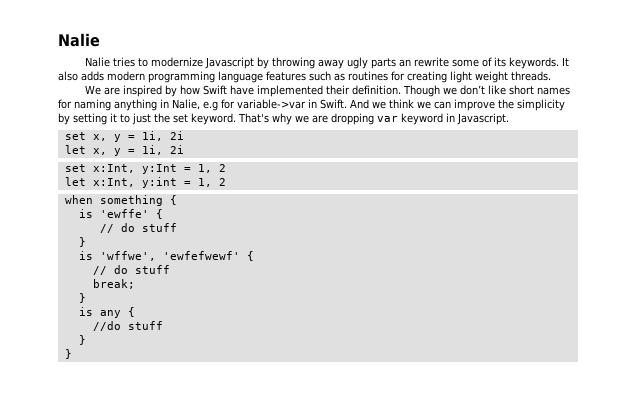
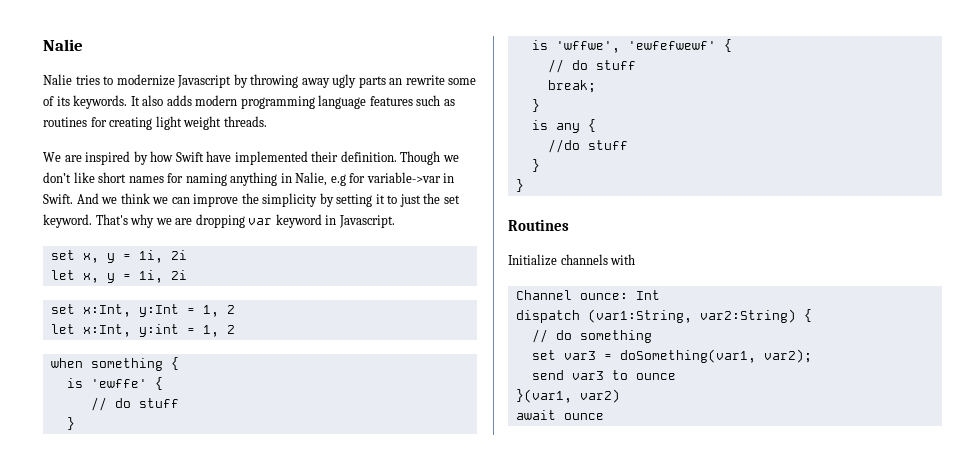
+ Routines
+ Initialize channels with
+ Channel ounce: Int
+ dispatch (var1:String, var2:String) {
+ // do something
+ set var3 = doSomething(var1, var2);
+ send var3 to ounce
+ }(var1, var2)
+ await ounce

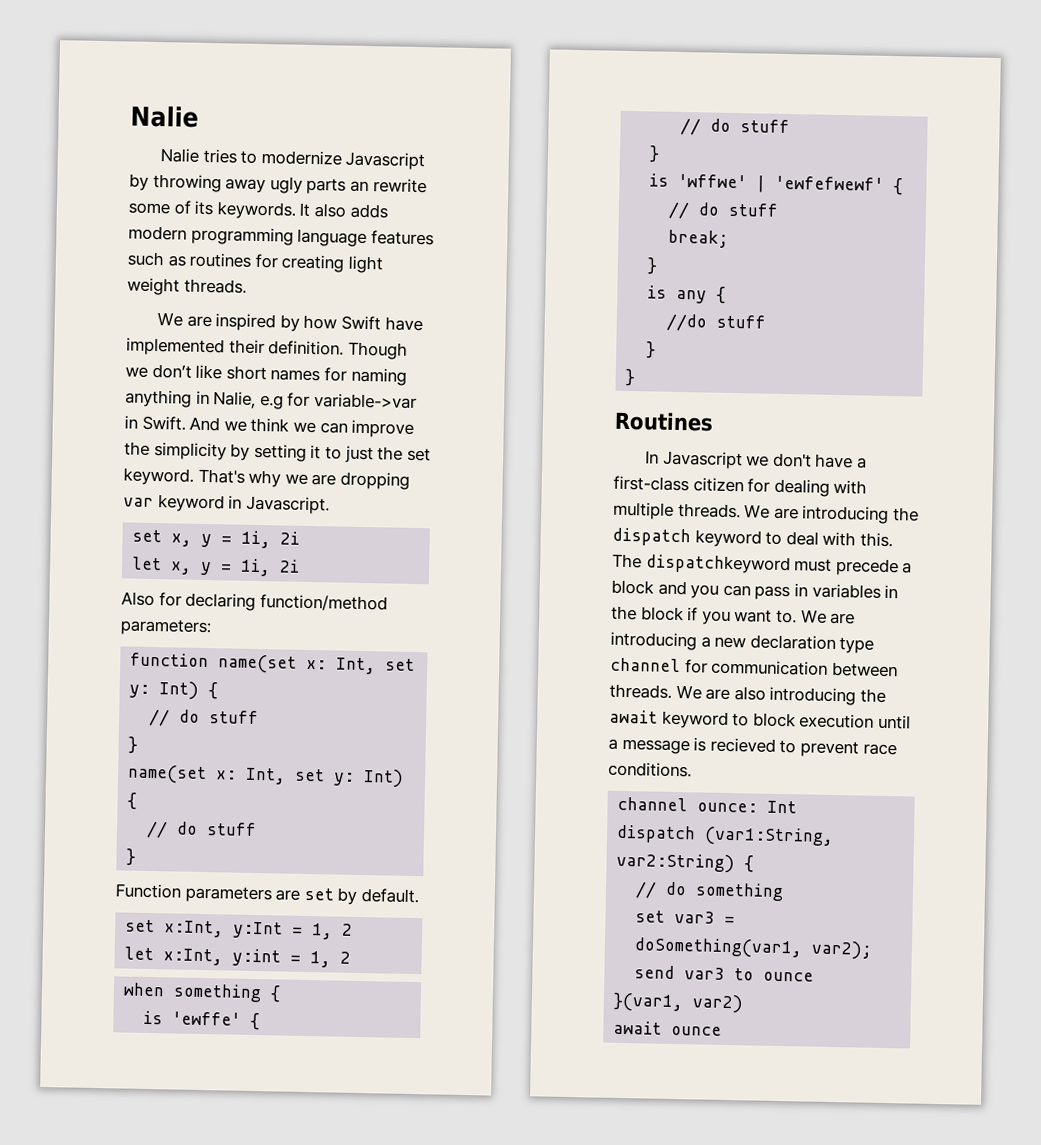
+ Also for declaring function/method parameters:
+ function name(set x: Int, set y: Int) {
+ // do stuff
+ }
+ name(set x: Int, set y: Int) {
+ // do stuff
+ }
+ Function parameters are set by default.
- is 'wffwe', 'ewfefwewf' {
+ is 'wffwe' | 'ewfefwewf' {
- Initialize channels with
- Channel ounce: Int
+ In Javascript we don't have a first-class citizen for dealing with multiple threads. We are introducing the dispatch keyword to deal with this. The dispatchkeyword must precede a block and you can pass in variables in the block if you want to. We are introducing a new declaration type channel for communication between threads. We are also introducing the await keyword to block execution until a message is recieved to prevent race conditions.
+ channel ounce: Int

